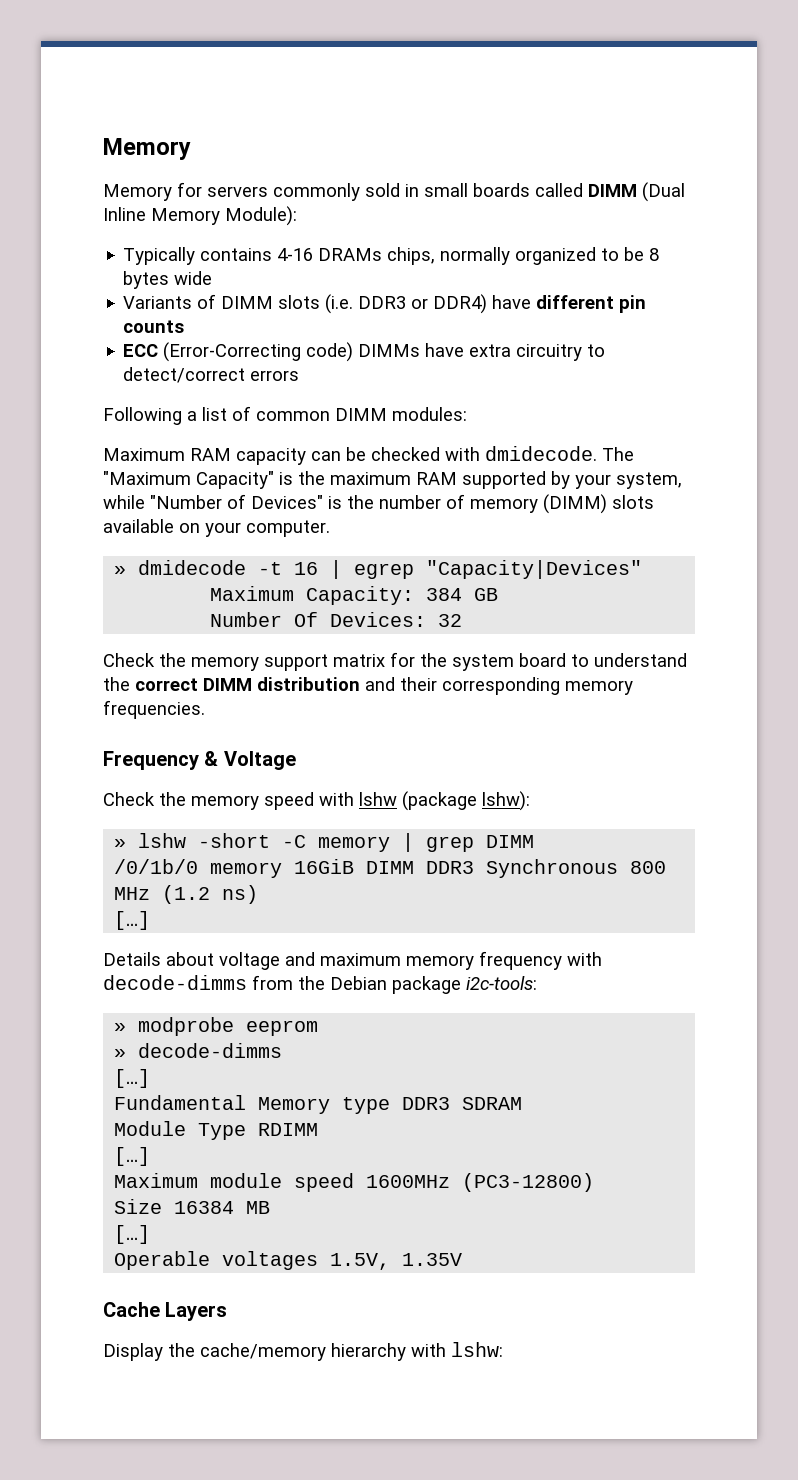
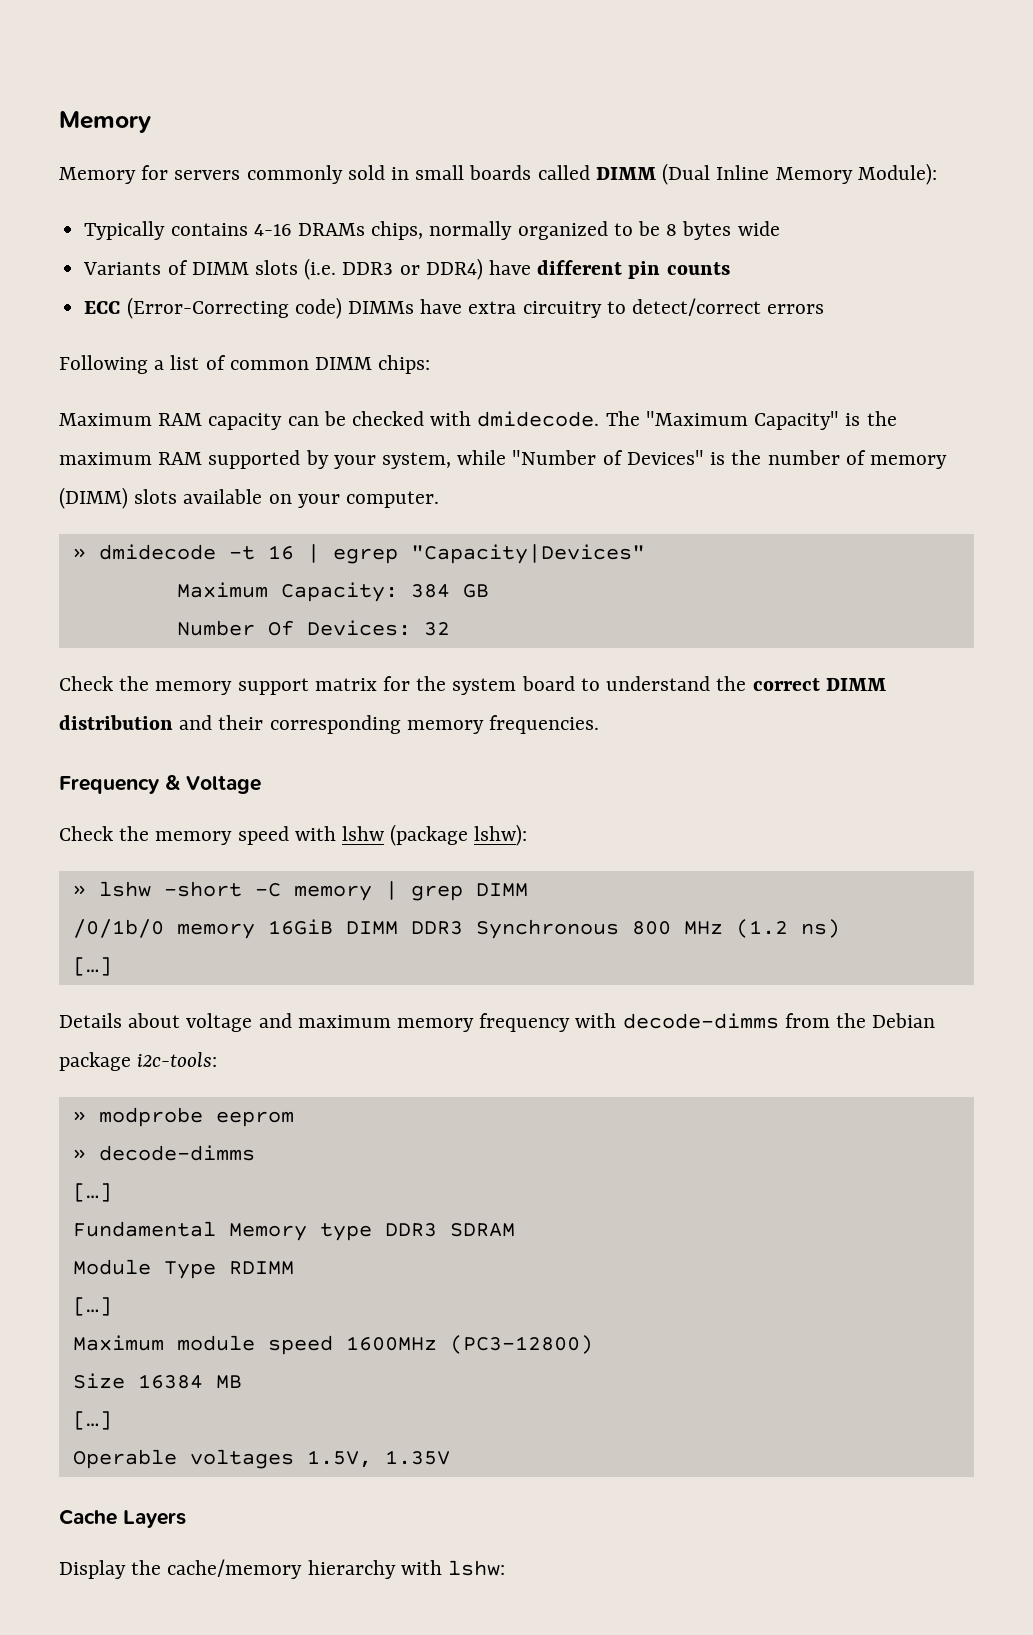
- Following a list of common DIMM modules:
+ Following a list of common DIMM chips:

